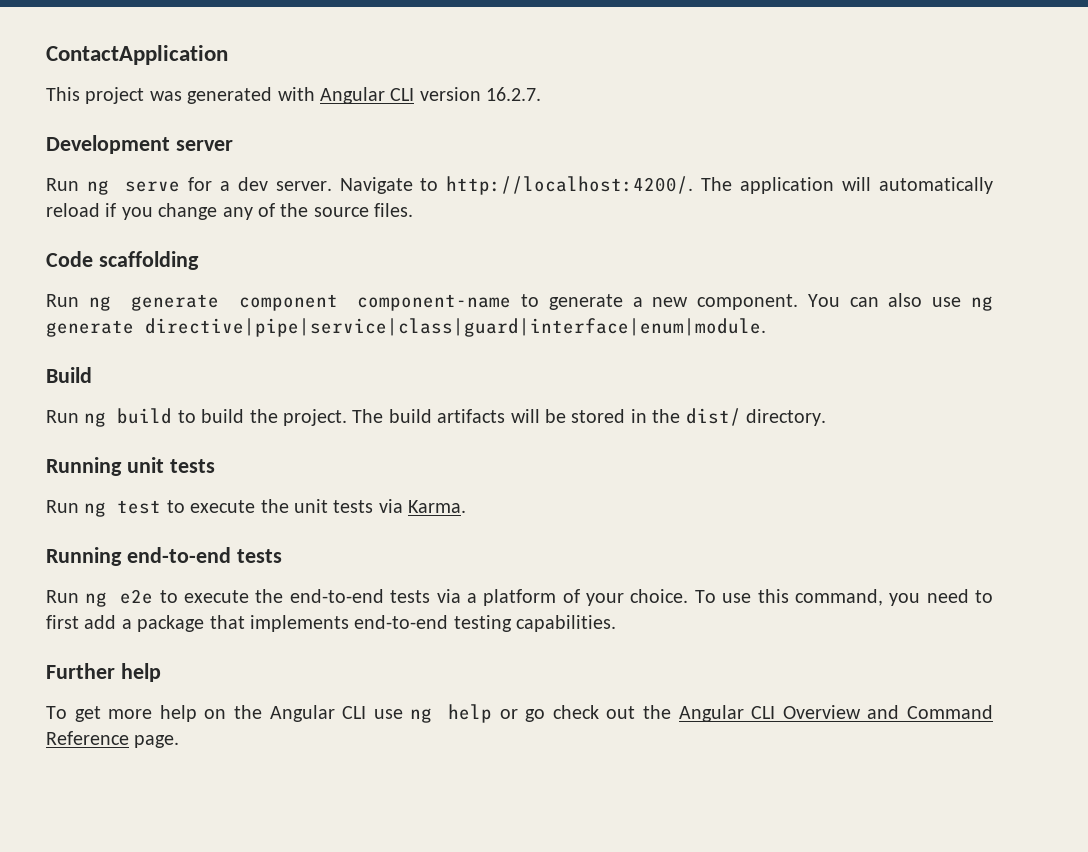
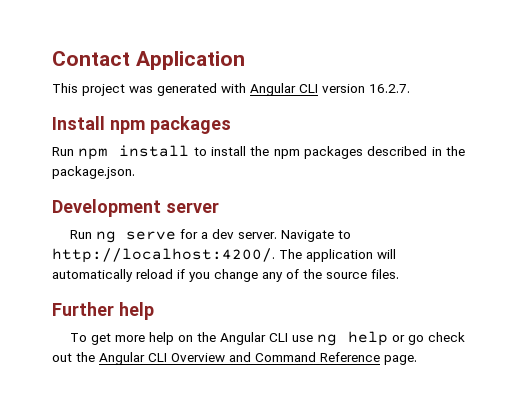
- ContactApplication
+ Contact Application
+ Install npm packages
+ Run npm install to install the npm packages described in the package.json.
- Code scaffolding
- Run ng generate component component-name to generate a new component. You can also use ng generate directive|pipe|service|class|guard|interface|enum|module.
- Build
- Run ng build to build the project. The build artifacts will be stored in the dist/ directory.
- Running unit tests
- Run ng test to execute the unit tests via Karma.
- Running end-to-end tests
- Run ng e2e to execute the end-to-end tests via a platform of your choice. To use this command, you need to first add a package that implements end-to-end testing capabilities.

